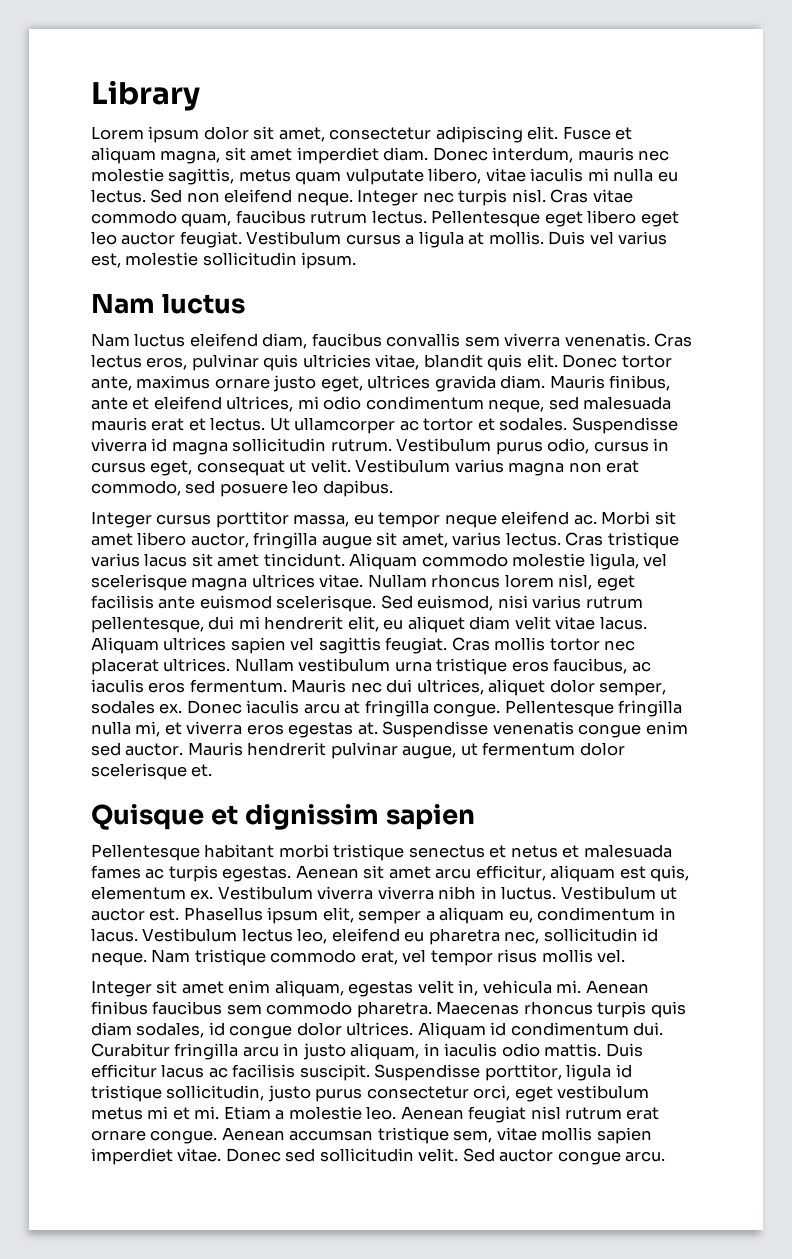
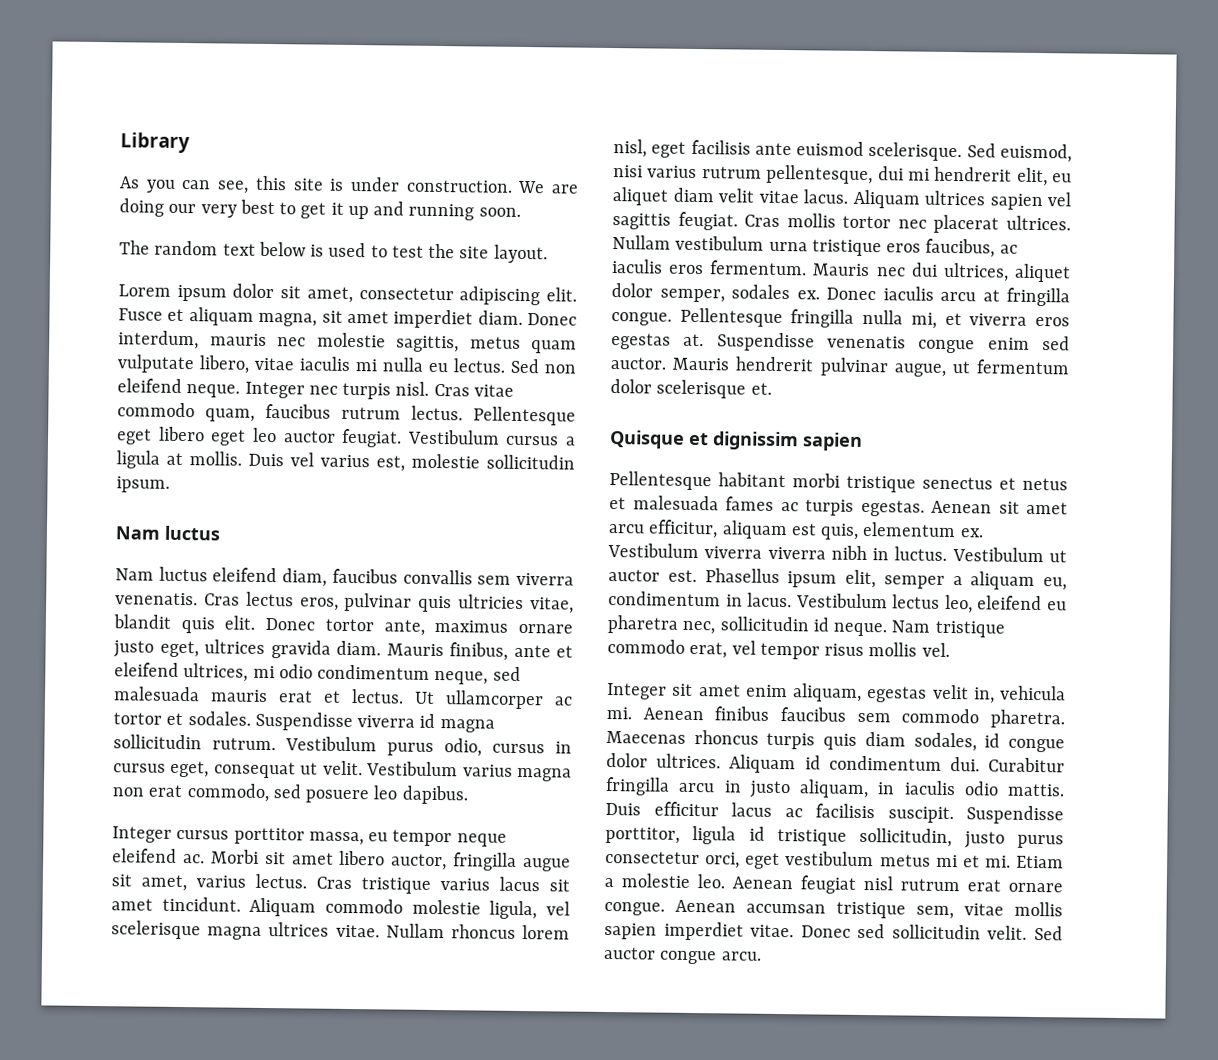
+ As you can see, this site is under construction. We are doing our very best to get it up and running soon.
+ The random text below is used to test the site layout.

